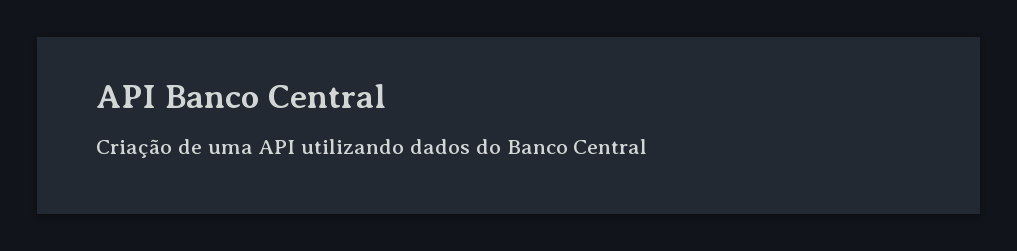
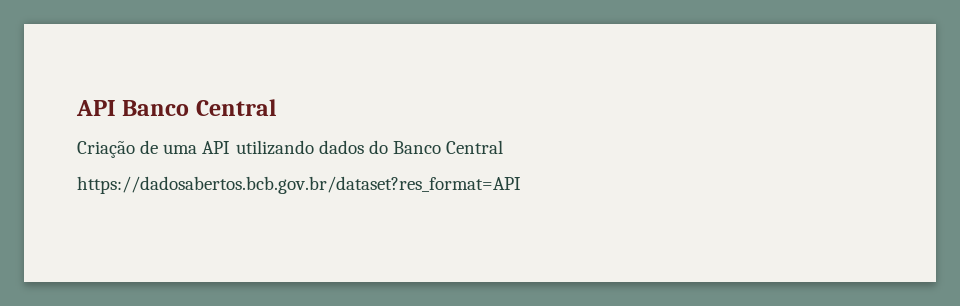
+ https://dadosabertos.bcb.gov.br/dataset?res_format=API

